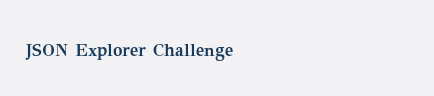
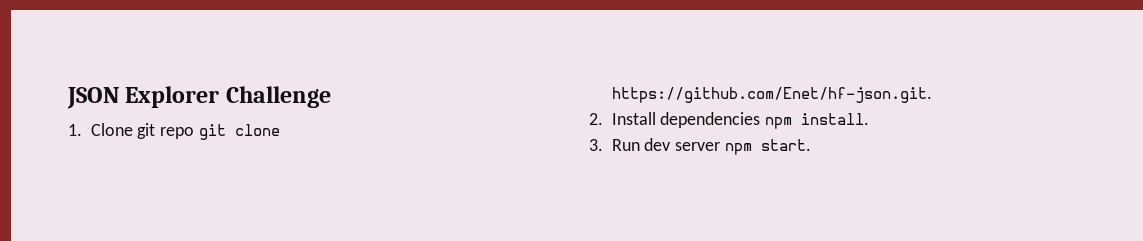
+ 1. Clone git repo git clone https://github.com/Enet/hf-json.git.
+ 2. Install dependencies npm install.
+ 3. Run dev server npm start.

